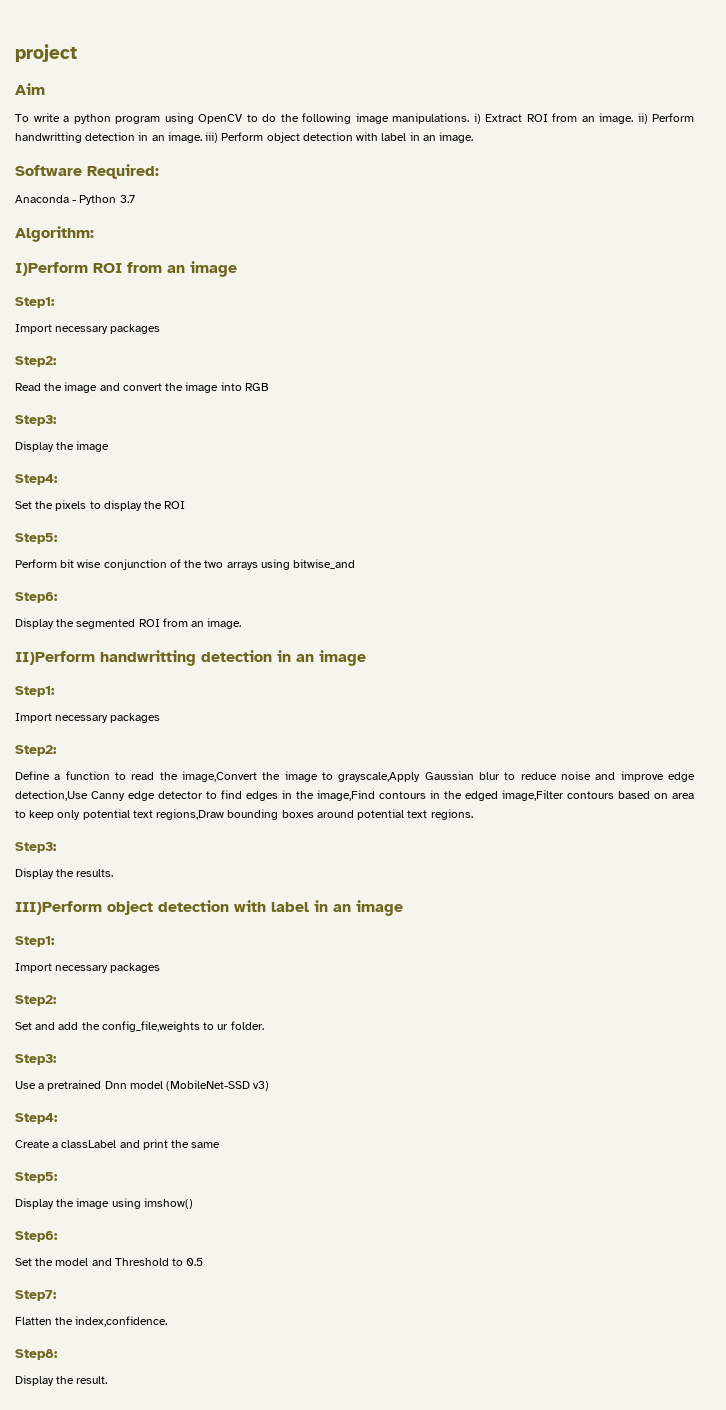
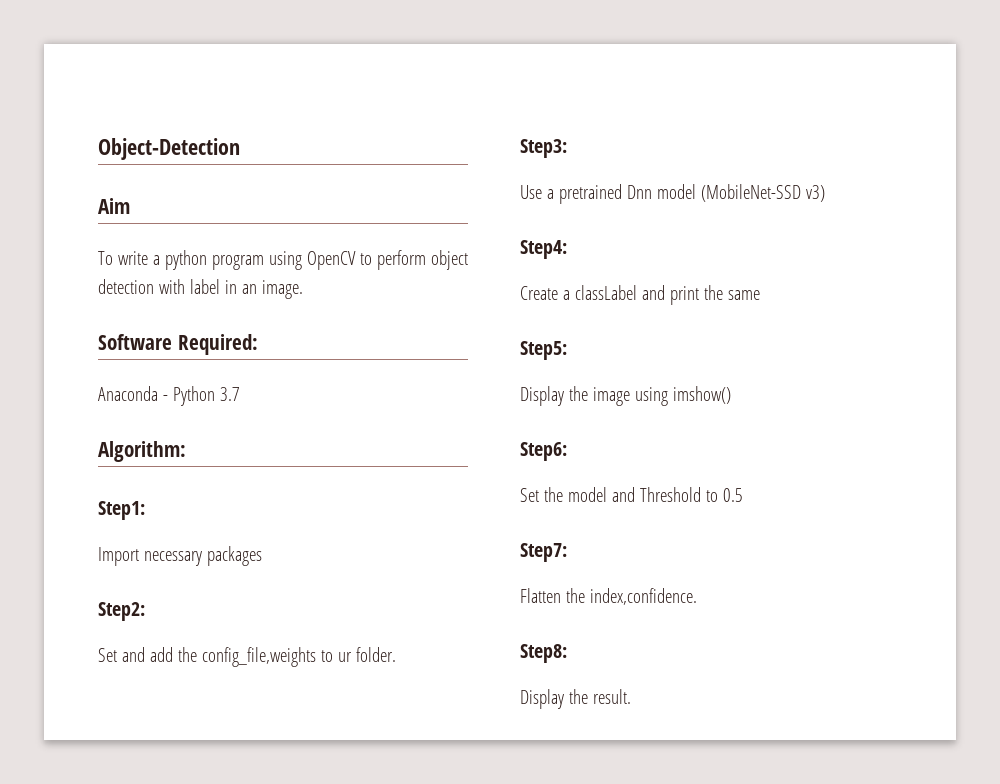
- project
+ Object-Detection
- To write a python program using OpenCV to do the following image manipulations. i) Extract ROI from an image. ii) Perform handwritting detection in an image. iii) Perform object detection with label in an image.
+ To write a python program using OpenCV to perform object detection with label in an image.
- I)Perform ROI from an image
- Step1:
- Import necessary packages
- Step2:
- Read the image and convert the image into RGB
- Step3:
- Display the image
- Step4:
- Set the pixels to display the ROI
- Step5:
- Perform bit wise conjunction of the two arrays using bitwise_and
- Step6:
- Display the segmented ROI from an image.
- II)Perform handwritting detection in an image
- Step1:
- Import necessary packages
- Step2:
- Define a function to read the image,Convert the image to grayscale,Apply Gaussian blur to reduce noise and improve edge detection,Use Canny edge detector to find edges in the image,Find contours in the edged image,Filter contours based on area to keep only potential text regions,Draw bounding boxes around potential text regions.
- Step3:
- Display the results.
- III)Perform object detection with label in an image

